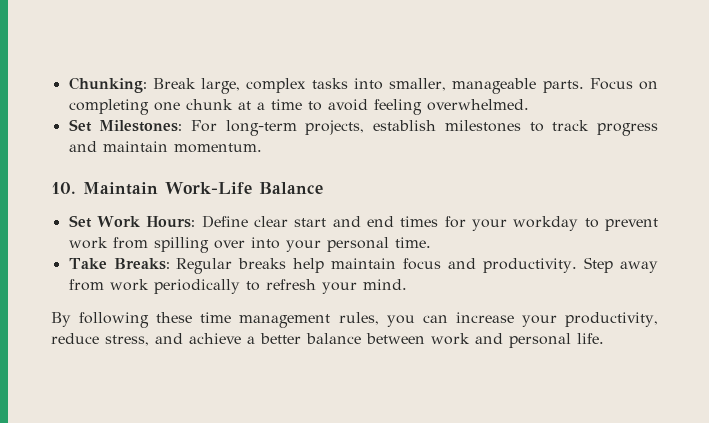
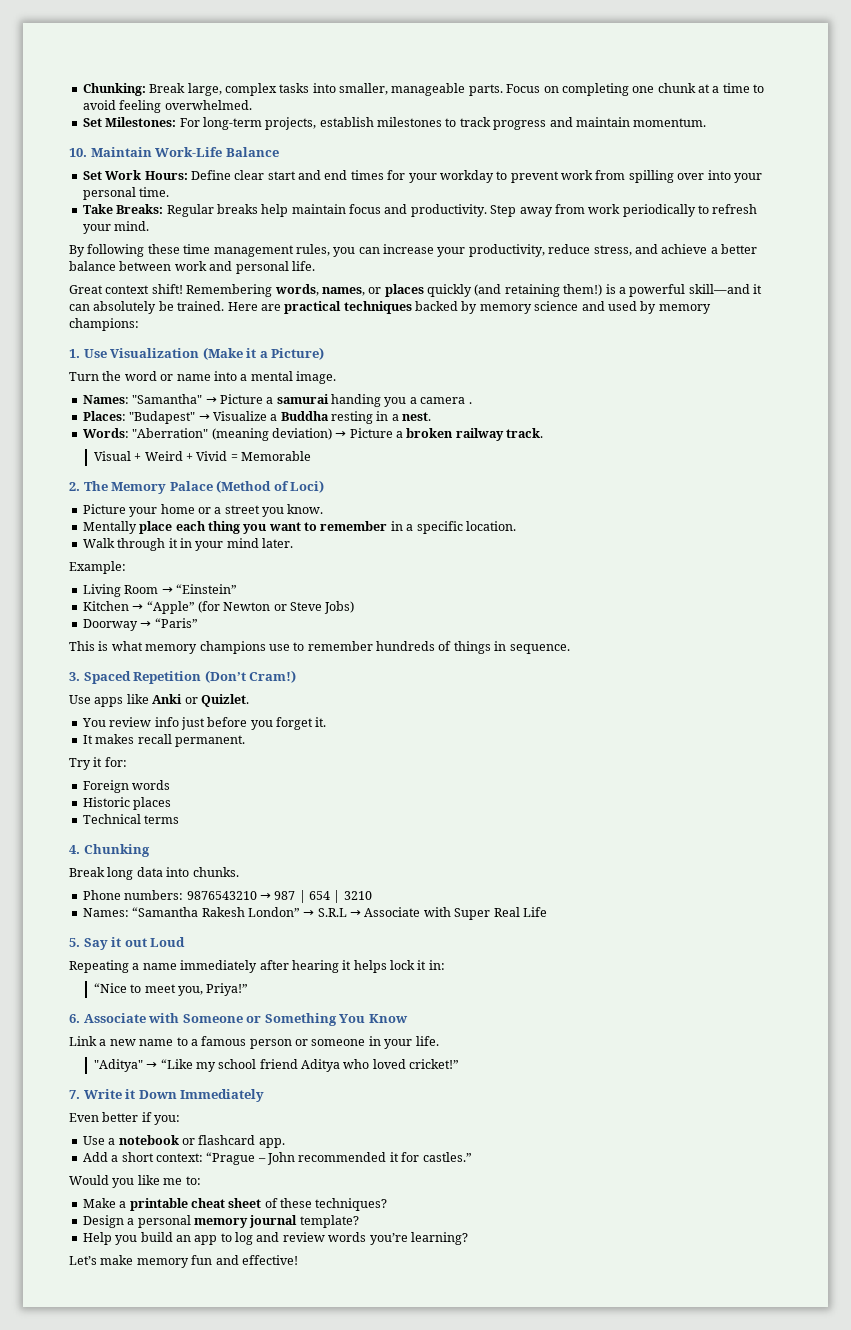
+ Great context shift! Remembering words, names, or places quickly (and retaining them!) is a powerful skill—and it can absolutely be trained. Here are practical techniques backed by memory science and used by memory champions:
+ 1. Use Visualization (Make it a Picture)
+ Turn the word or name into a mental image.
+ Names: "Samantha" → Picture a samurai handing you a camera .
+ Places: "Budapest" → Visualize a Buddha resting in a nest.
+ Words: "Aberration" (meaning deviation) → Picture a broken railway track.
+ Visual + Weird + Vivid = Memorable
+ 2. The Memory Palace (Method of Loci)
+ Picture your home or a street you know.
+ Mentally place each thing you want to remember in a specific location.
+ Walk through it in your mind later.
+ Example:
+ Living Room → “Einstein”
+ Kitchen → “Apple” (for Newton or Steve Jobs)
+ Doorway → “Paris”
+ This is what memory champions use to remember hundreds of things in sequence.
+ 3. Spaced Repetition (Don’t Cram!)
+ Use apps like Anki or Quizlet.
+ You review info just before you forget it.
+ It makes recall permanent.
+ Try it for:
+ Foreign words
+ Historic places
+ Technical terms
+ 4. Chunking
+ Break long data into chunks.
+ Phone numbers: 9876543210 → 987 | 654 | 3210
+ Names: “Samantha Rakesh London” → S.R.L → Associate with Super Real Life
+ 5. Say it out Loud
+ Repeating a name immediately after hearing it helps lock it in:
+ “Nice to meet you, Priya!”
+ 6. Associate with Someone or Something You Know
+ Link a new name to a famous person or someone in your life.
+ "Aditya" → “Like my school friend Aditya who loved cricket!”
+ 7. Write it Down Immediately
+ Even better if you:
+ Use a notebook or flashcard app.
+ Add a short context: “Prague – John recommended it for castles.”
+ Would you like me to:
+ Make a printable cheat sheet of these techniques?
+ Design a personal memory journal template?
+ Help you build an app to log and review words you’re learning?
+ Let’s make memory fun and effective!

